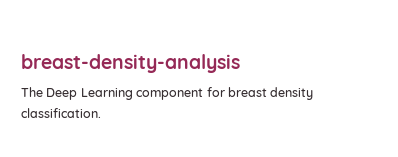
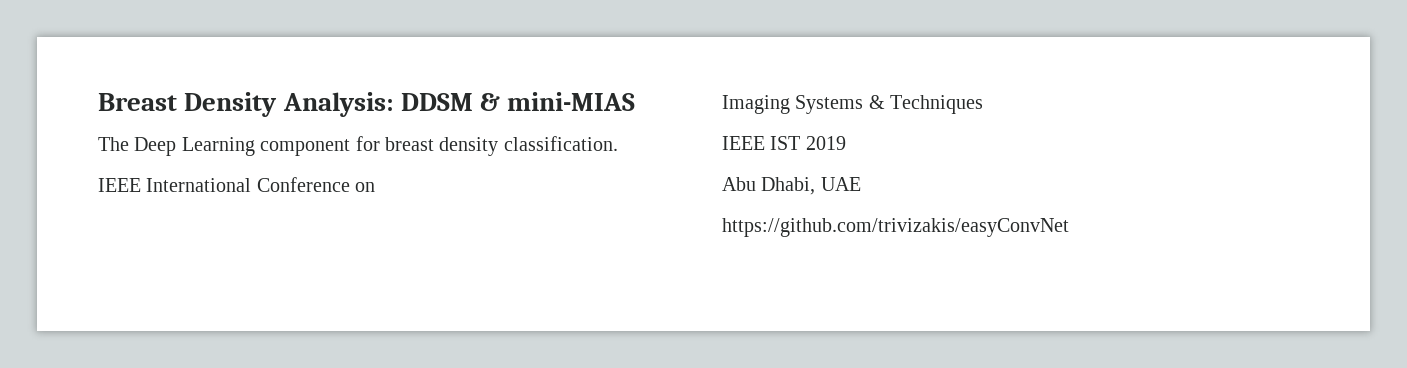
- breast-density-analysis
+ Breast Density Analysis: DDSM & mini-MIAS
+ IEEE International Conference on
+ Imaging Systems & Techniques
+ IEEE IST 2019
+ Abu Dhabi, UAE
+ https://github.com/trivizakis/easyConvNet

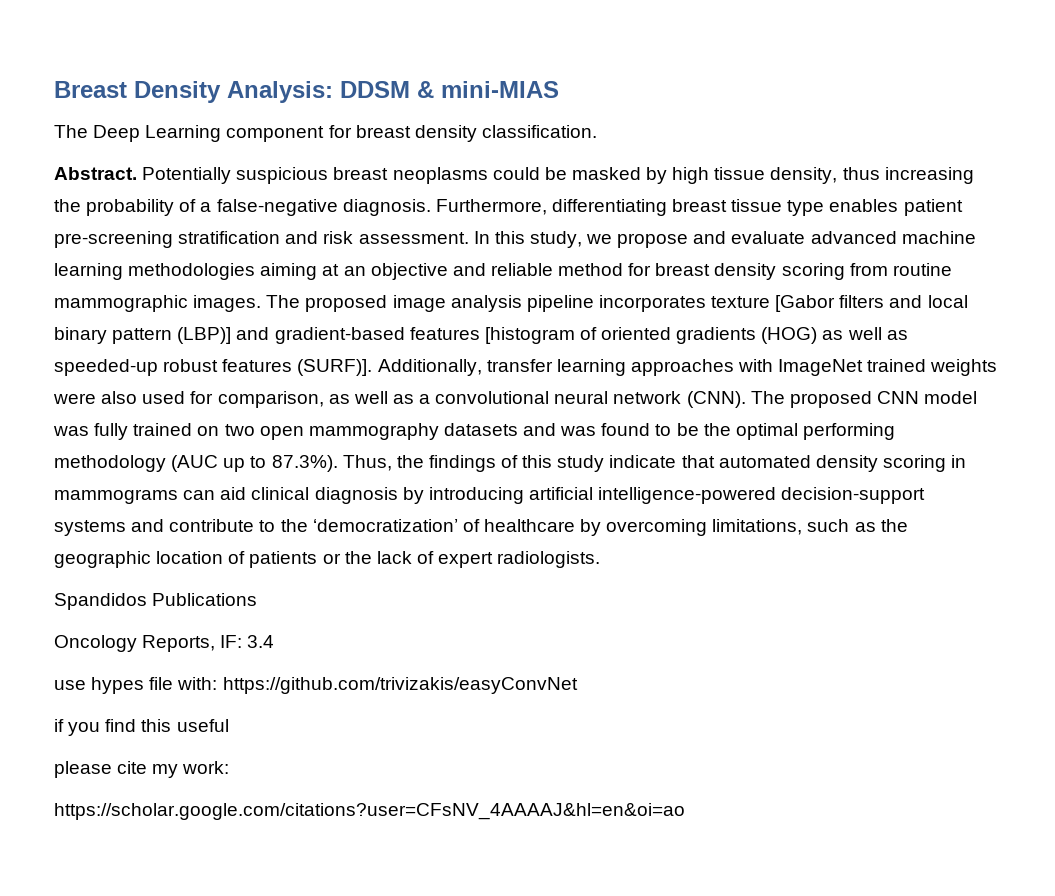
- IEEE International Conference on
- Imaging Systems & Techniques
- IEEE IST 2019
- Abu Dhabi, UAE
- https://github.com/trivizakis/easyConvNet
+ Abstract. Potentially suspicious breast neoplasms could be masked by high tissue density, thus increasing the probability of a false‑negative diagnosis. Furthermore, differentiating breast tissue type enables patient pre‑screening stratification and risk assessment. In this study, we propose and evaluate advanced machine learning methodologies aiming at an objective and reliable method for breast density scoring from routine mammographic images. The proposed image analysis pipeline incorporates texture [Gabor filters and local binary pattern (LBP)] and gradient‑based features [histogram of oriented gradients (HOG) as well as speeded‑up robust features (SURF)]. Additionally, transfer learning approaches with ImageNet trained weights were also used for comparison, as well as a convolutional neural network (CNN). The proposed CNN model was fully trained on two open mammography datasets and was found to be the optimal performing methodology (AUC up to 87.3%). Thus, the findings of this study indicate that automated density scoring in mammograms can aid clinical diagnosis by introducing artificial intelligence‑powered decision‑support systems and contribute to the ‘democratization’ of healthcare by overcoming limitations, such as the geographic location of patients or the lack of expert radiologists.
+ Spandidos Publications
+ Oncology Reports, IF: 3.4
+ use hypes file with: https://github.com/trivizakis/easyConvNet
+ if you find this useful
+ please cite my work:
+ https://scholar.google.com/citations?user=CFsNV_4AAAAJ&hl=en&oi=ao

